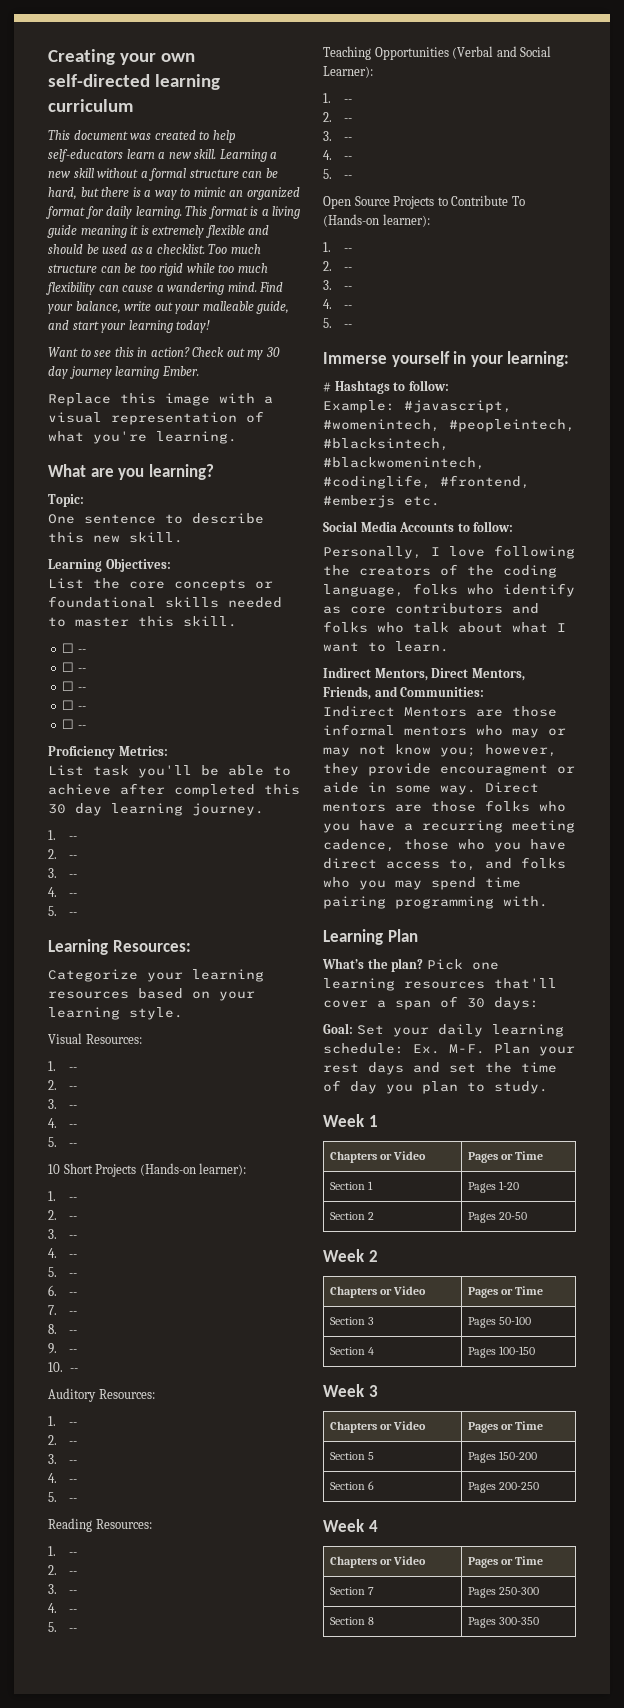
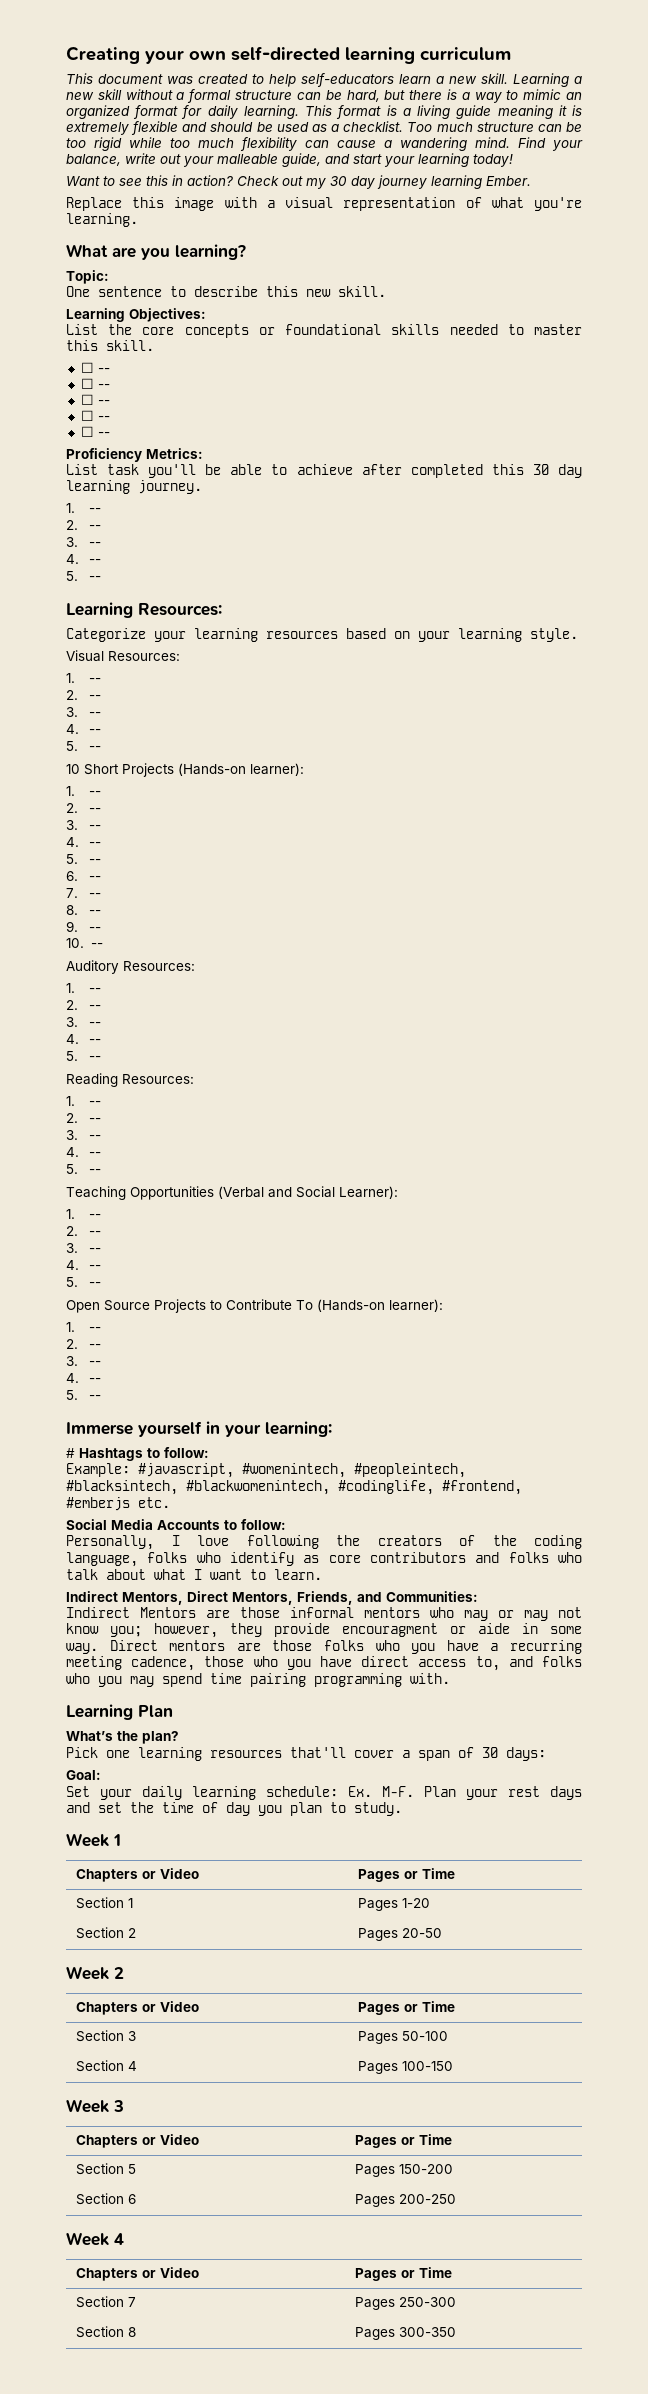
- What’s the plan? Pick one learning resources that'll cover a span of 30 days:
+ What’s the plan?
+ Pick one learning resources that'll cover a span of 30 days:
- Goal: Set your daily learning schedule: Ex. M-F. Plan your rest days and set the time of day you plan to study.
+ Goal:
+ Set your daily learning schedule: Ex. M-F. Plan your rest days and set the time of day you plan to study.

